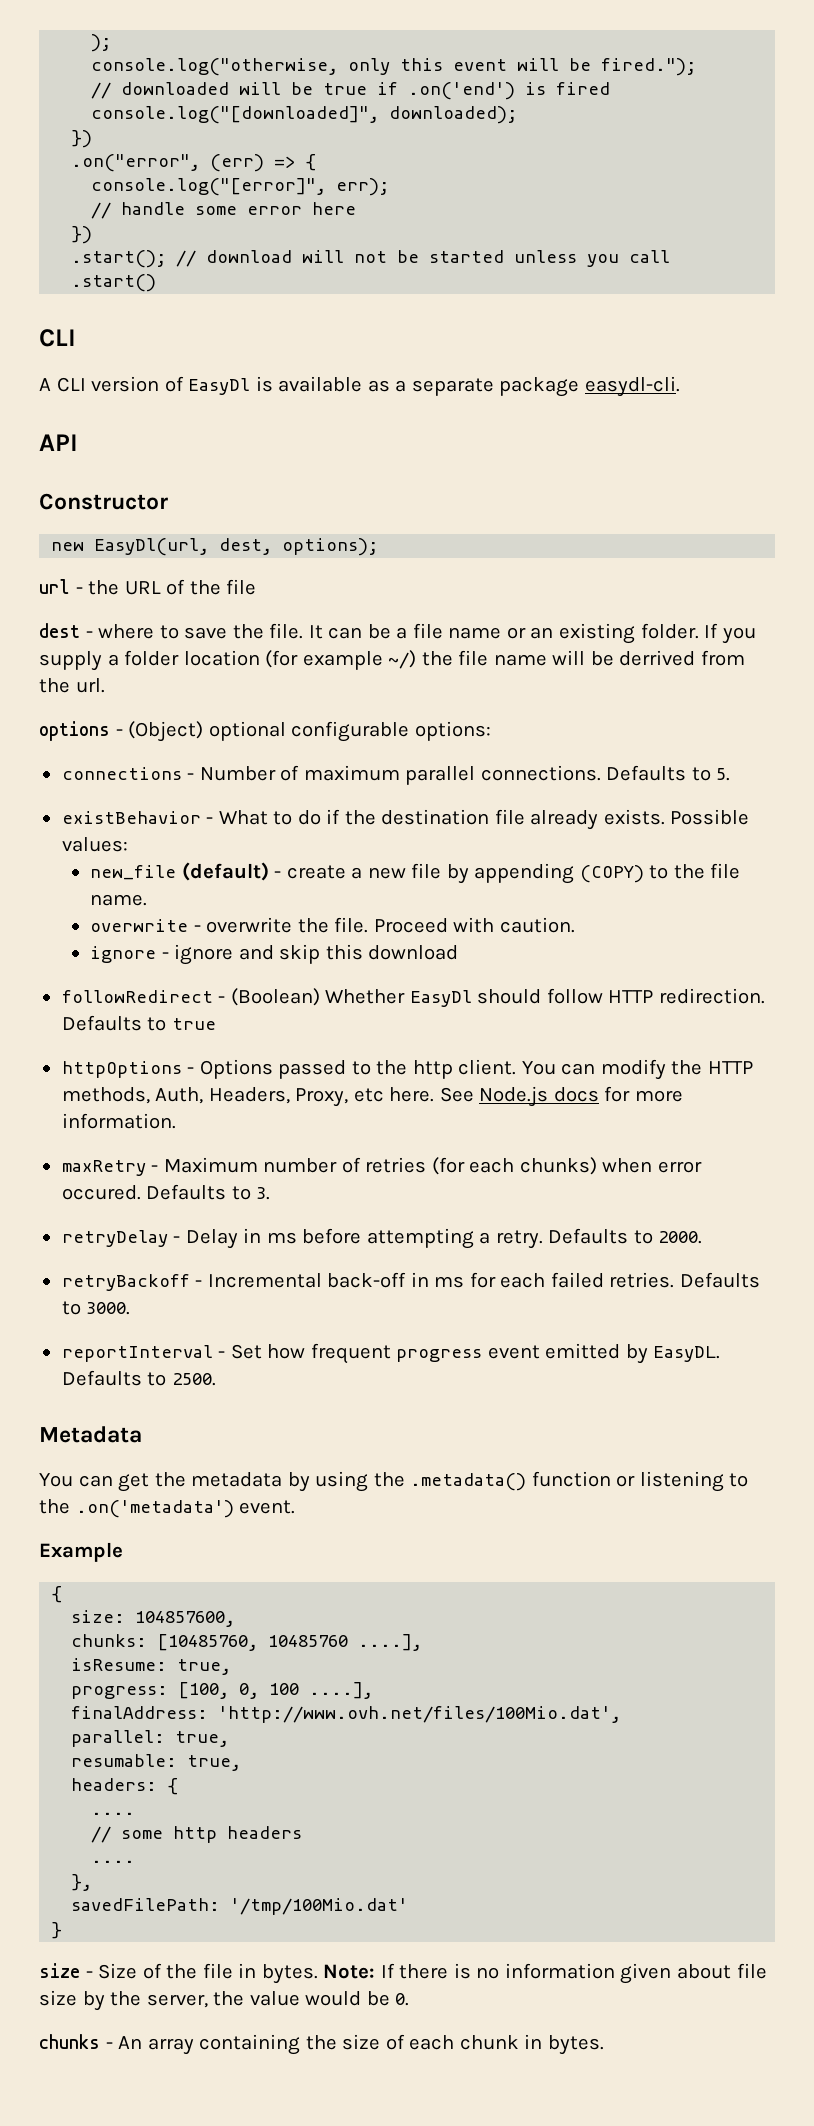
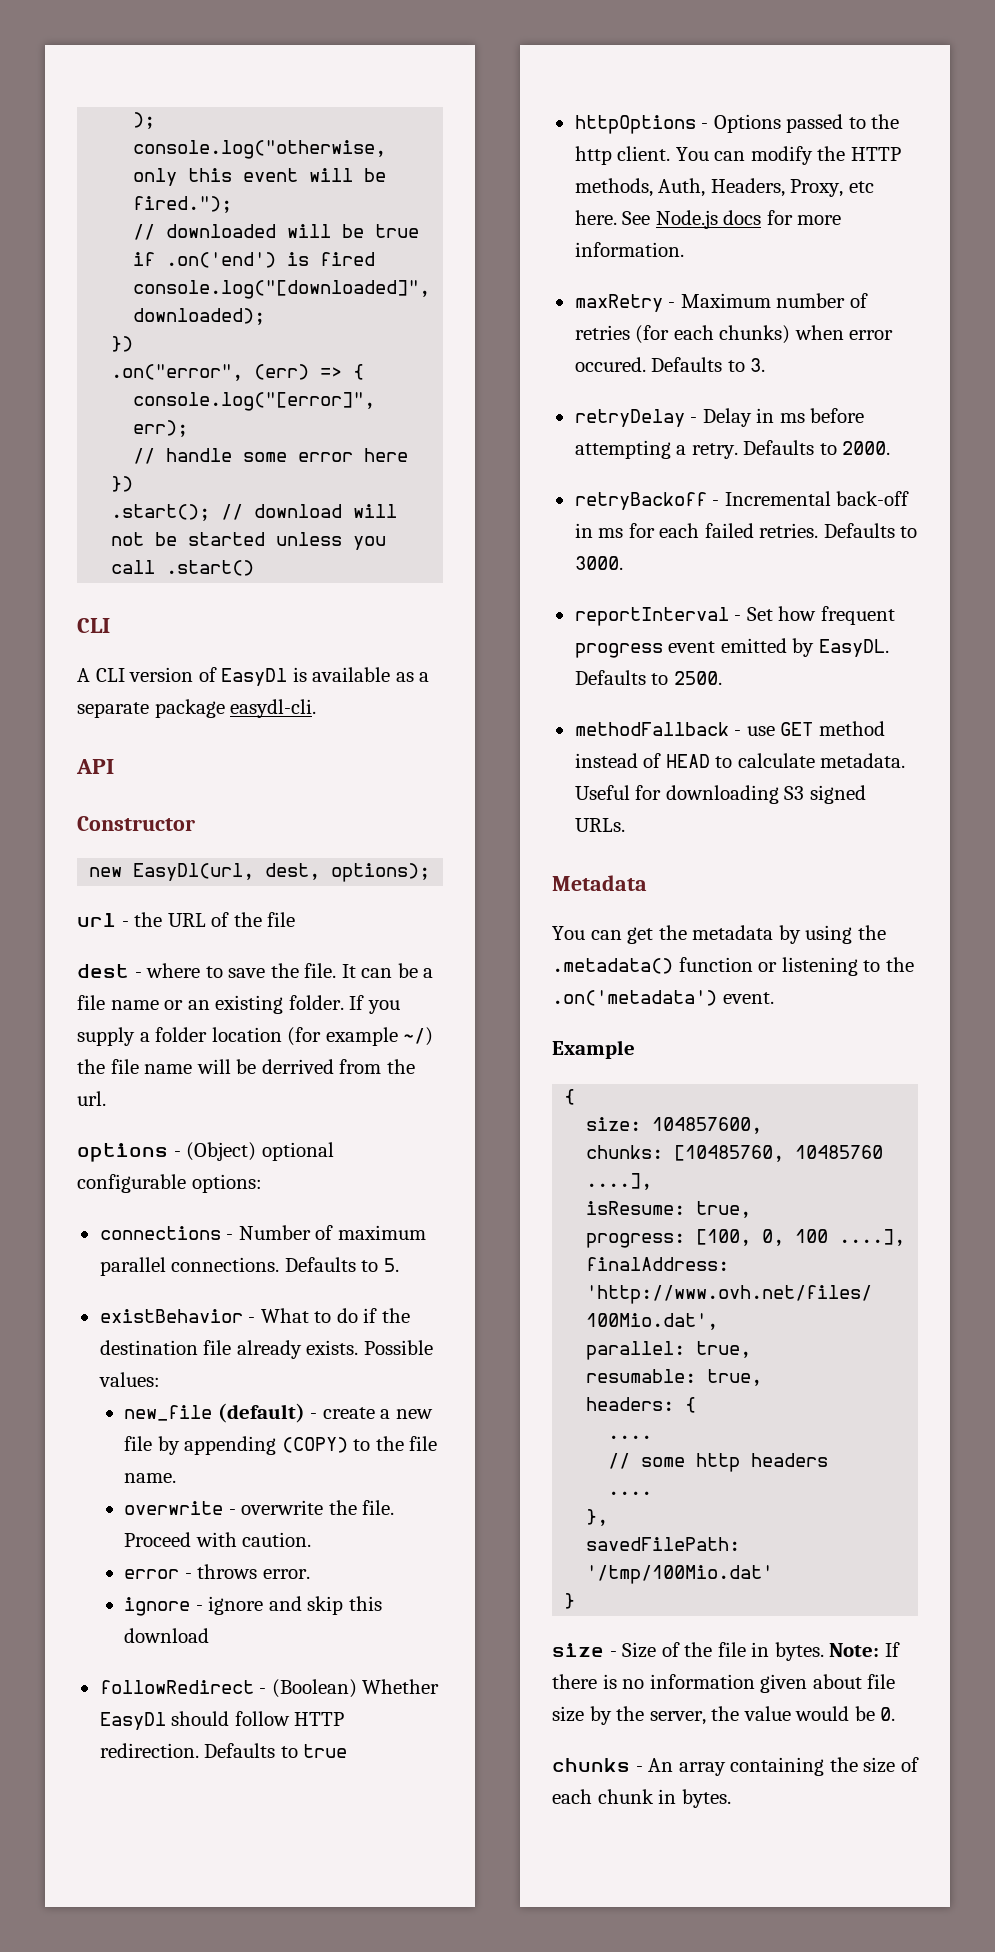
+ error - throws error.
+ methodFallback - use GET method instead of HEAD to calculate metadata. Useful for downloading S3 signed URLs.

